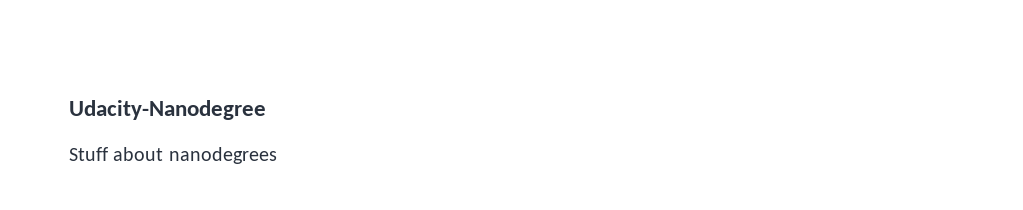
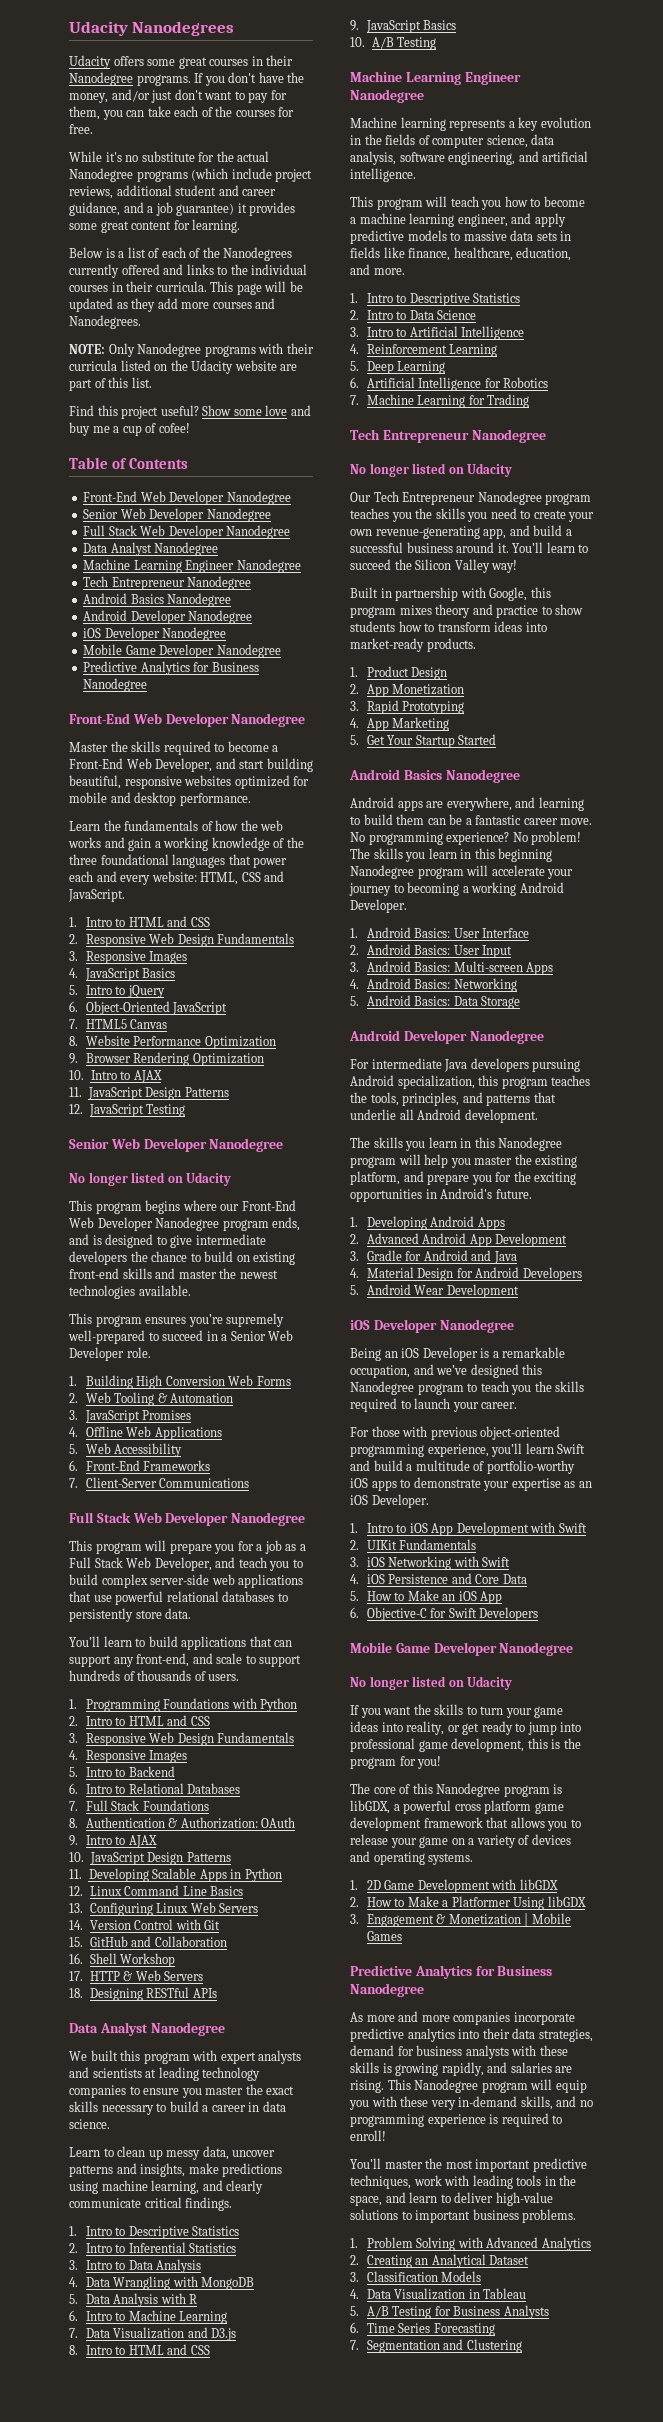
- Udacity-Nanodegree
- Stuff about nanodegrees
+ Udacity Nanodegrees
+ Udacity offers some great courses in their Nanodegree programs. If you don't have the money, and/or just don't want to pay for them, you can take each of the courses for free.
+ While it's no substitute for the actual Nanodegree programs (which include project reviews, additional student and career guidance, and a job guarantee) it provides some great content for learning.
+ Below is a list of each of the Nanodegrees currently offered and links to the individual courses in their curricula. This page will be updated as they add more courses and Nanodegrees.
+ NOTE: Only Nanodegree programs with their curricula listed on the Udacity website are part of this list.
+ Find this project useful? Show some love and buy me a cup of cofee!
+ Table of Contents
+ Front-End Web Developer Nanodegree
+ Senior Web Developer Nanodegree
+ Full Stack Web Developer Nanodegree
+ Data Analyst Nanodegree
+ Machine Learning Engineer Nanodegree
+ Tech Entrepreneur Nanodegree
+ Android Basics Nanodegree
+ Android Developer Nanodegree
+ iOS Developer Nanodegree
+ Mobile Game Developer Nanodegree
+ Predictive Analytics for Business Nanodegree
+ Front-End Web Developer Nanodegree
+ Master the skills required to become a Front-End Web Developer, and start building beautiful, responsive websites optimized for mobile and desktop performance.
+ Learn the fundamentals of how the web works and gain a working knowledge of the three foundational languages that power each and every website: HTML, CSS and JavaScript.
+ 1. Intro to HTML and CSS
+ 2. Responsive Web Design Fundamentals
+ 3. Responsive Images
+ 4. JavaScript Basics
+ 5. Intro to jQuery
+ 6. Object-Oriented JavaScript
+ 7. HTML5 Canvas
+ 8. Website Performance Optimization
+ 9. Browser Rendering Optimization
+ 10. Intro to AJAX
+ 11. JavaScript Design Patterns
+ 12. JavaScript Testing
+ Senior Web Developer Nanodegree
+ No longer listed on Udacity
+ This program begins where our Front-End Web Developer Nanodegree program ends, and is designed to give intermediate developers the chance to build on existing front-end skills and master the newest technologies available.
+ This program ensures you’re supremely well-prepared to succeed in a Senior Web Developer role.
+ 1. Building High Conversion Web Forms
+ 2. Web Tooling & Automation
+ 3. JavaScript Promises
+ 4. Offline Web Applications
+ 5. Web Accessibility
+ 6. Front-End Frameworks
+ 7. Client-Server Communications
+ Full Stack Web Developer Nanodegree
+ This program will prepare you for a job as a Full Stack Web Developer, and teach you to build complex server-side web applications that use powerful relational databases to persistently store data.
+ You’ll learn to build applications that can support any front-end, and scale to support hundreds of thousands of users.
+ 1. Programming Foundations with Python
+ 2. Intro to HTML and CSS
+ 3. Responsive Web Design Fundamentals
+ 4. Responsive Images
+ 5. Intro to Backend
+ 6. Intro to Relational Databases
+ 7. Full Stack Foundations
+ 8. Authentication & Authorization: OAuth
+ 9. Intro to AJAX
+ 10. JavaScript Design Patterns
+ 11. Developing Scalable Apps in Python
+ 12. Linux Command Line Basics
+ 13. Configuring Linux Web Servers
+ 14. Version Control with Git
+ 15. GitHub and Collaboration
+ 16. Shell Workshop
+ 17. HTTP & Web Servers
+ 18. Designing RESTful APIs
+ Data Analyst Nanodegree
+ We built this program with expert analysts and scientists at leading technology companies to ensure you master the exact skills necessary to build a career in data science.
+ Learn to clean up messy data, uncover patterns and insights, make predictions using machine learning, and clearly communicate critical findings.
+ 1. Intro to Descriptive Statistics
+ 2. Intro to Inferential Statistics
+ 3. Intro to Data Analysis
+ 4. Data Wrangling with MongoDB
+ 5. Data Analysis with R
+ 6. Intro to Machine Learning
+ 7. Data Visualization and D3.js
+ 8. Intro to HTML and CSS
+ 9. JavaScript Basics
+ 10. A/B Testing
+ Machine Learning Engineer Nanodegree
+ Machine learning represents a key evolution in the fields of computer science, data analysis, software engineering, and artificial intelligence.
+ This program will teach you how to become a machine learning engineer, and apply predictive models to massive data sets in fields like finance, healthcare, education, and more.
+ 1. Intro to Descriptive Statistics
+ 2. Intro to Data Science
+ 3. Intro to Artificial Intelligence
+ 4. Reinforcement Learning
+ 5. Deep Learning
+ 6. Artificial Intelligence for Robotics
+ 7. Machine Learning for Trading
+ Tech Entrepreneur Nanodegree
+ No longer listed on Udacity
+ Our Tech Entrepreneur Nanodegree program teaches you the skills you need to create your own revenue-generating app, and build a successful business around it. You’ll learn to succeed the Silicon Valley way!
+ Built in partnership with Google, this program mixes theory and practice to show students how to transform ideas into market-ready products.
+ 1. Product Design
+ 2. App Monetization
+ 3. Rapid Prototyping
+ 4. App Marketing
+ 5. Get Your Startup Started
+ Android Basics Nanodegree
+ Android apps are everywhere, and learning to build them can be a fantastic career move. No programming experience? No problem! The skills you learn in this beginning Nanodegree program will accelerate your journey to becoming a working Android Developer.
+ 1. Android Basics: User Interface
+ 2. Android Basics: User Input
+ 3. Android Basics: Multi-screen Apps
+ 4. Android Basics: Networking
+ 5. Android Basics: Data Storage
+ Android Developer Nanodegree
+ For intermediate Java developers pursuing Android specialization, this program teaches the tools, principles, and patterns that underlie all Android development.
+ The skills you learn in this Nanodegree program will help you master the existing platform, and prepare you for the exciting opportunities in Android's future.
+ 1. Developing Android Apps
+ 2. Advanced Android App Development
+ 3. Gradle for Android and Java
+ 4. Material Design for Android Developers
+ 5. Android Wear Development
+ iOS Developer Nanodegree
+ Being an iOS Developer is a remarkable occupation, and we’ve designed this Nanodegree program to teach you the skills required to launch your career.
+ For those with previous object-oriented programming experience, you’ll learn Swift and build a multitude of portfolio-worthy iOS apps to demonstrate your expertise as an iOS Developer.
+ 1. Intro to iOS App Development with Swift
+ 2. UIKit Fundamentals
+ 3. iOS Networking with Swift
+ 4. iOS Persistence and Core Data
+ 5. How to Make an iOS App
+ 6. Objective-C for Swift Developers
+ Mobile Game Developer Nanodegree
+ No longer listed on Udacity
+ If you want the skills to turn your game ideas into reality, or get ready to jump into professional game development, this is the program for you!
+ The core of this Nanodegree program is libGDX, a powerful cross platform game development framework that allows you to release your game on a variety of devices and operating systems.
+ 1. 2D Game Development with libGDX
+ 2. How to Make a Platformer Using libGDX
+ 3. Engagement & Monetization | Mobile Games
+ Predictive Analytics for Business Nanodegree
+ As more and more companies incorporate predictive analytics into their data strategies, demand for business analysts with these skills is growing rapidly, and salaries are rising. This Nanodegree program will equip you with these very in-demand skills, and no programming experience is required to enroll!
+ You’ll master the most important predictive techniques, work with leading tools in the space, and learn to deliver high-value solutions to important business problems.
+ 1. Problem Solving with Advanced Analytics
+ 2. Creating an Analytical Dataset
+ 3. Classification Models
+ 4. Data Visualization in Tableau
+ 5. A/B Testing for Business Analysts
+ 6. Time Series Forecasting
+ 7. Segmentation and Clustering

